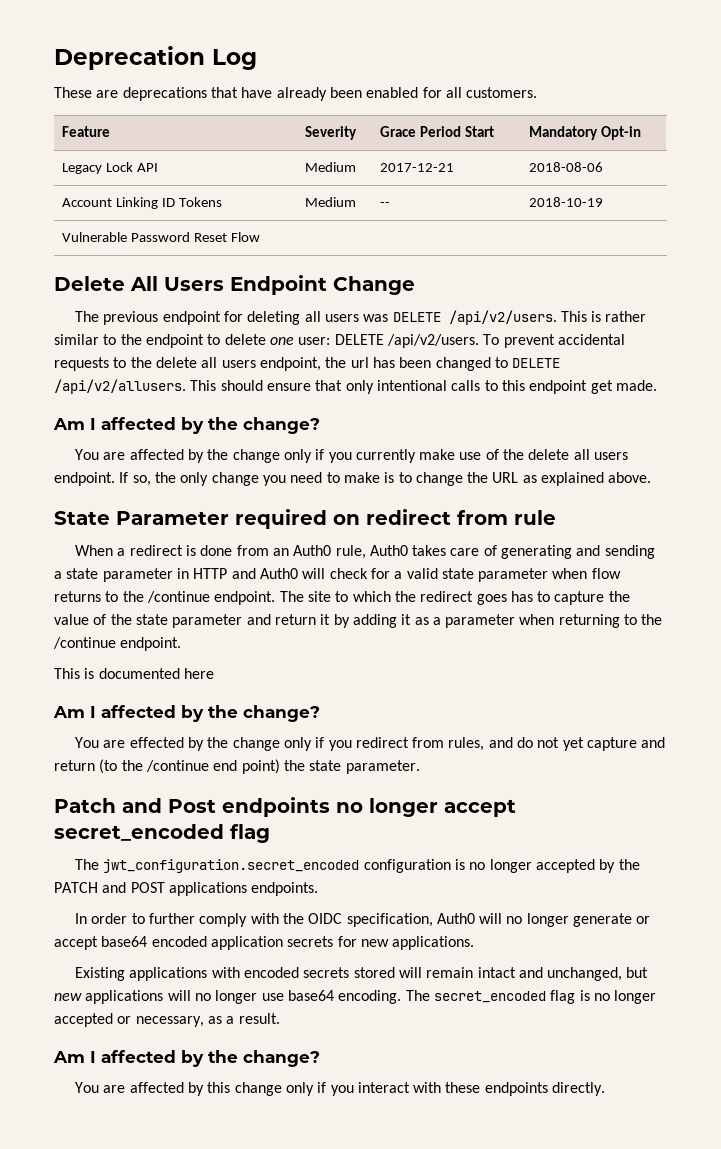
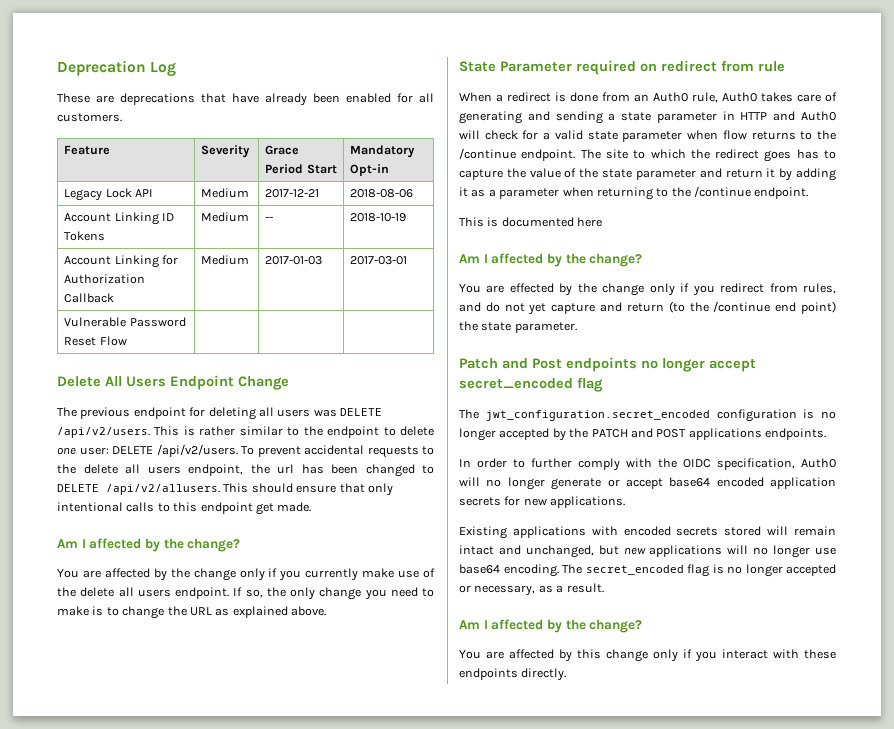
+ Account Linking for Authorization Callback | Medium | 2017-01-03 | 2017-03-01

